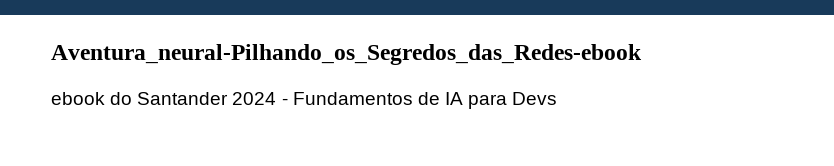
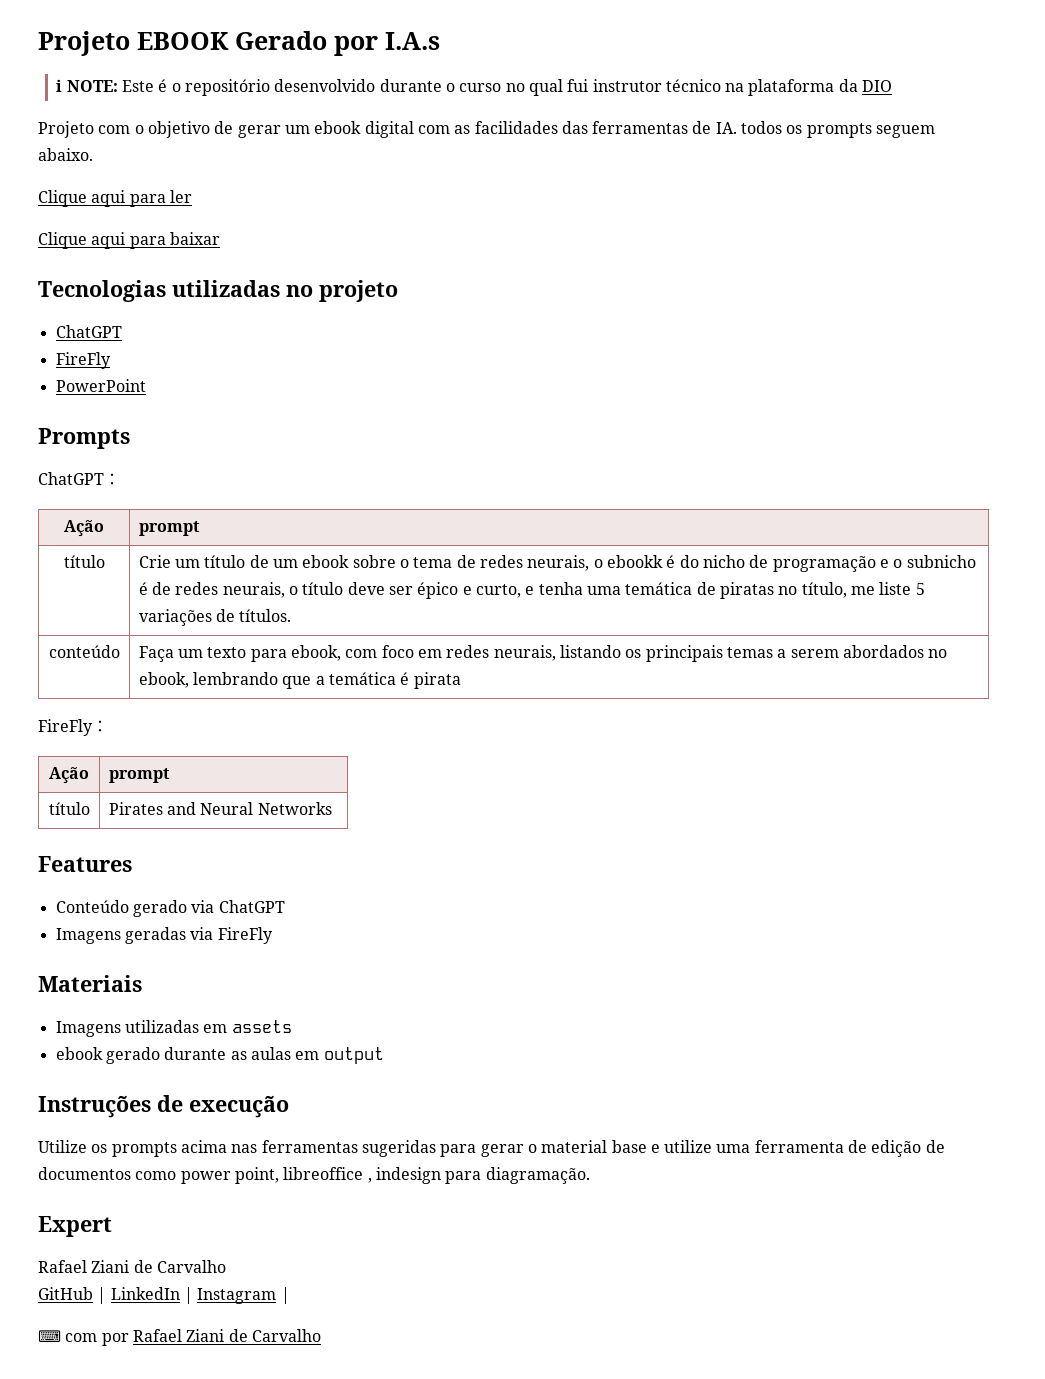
- Aventura_neural-Pilhando_os_Segredos_das_Redes-ebook
- ebook do Santander 2024 - Fundamentos de IA para Devs
+ Projeto EBOOK Gerado por I.A.s
+ ℹ NOTE: Este é o repositório desenvolvido durante o curso no qual fui instrutor técnico na plataforma da DIO
+ Projeto com o objetivo de gerar um ebook digital com as facilidades das ferramentas de IA. todos os prompts seguem abaixo.
+ Clique aqui para ler
+ Clique aqui para baixar
+ Tecnologias utilizadas no projeto
+ ChatGPT
+ FireFly
+ PowerPoint
+ Prompts
+ ChatGPT：
+ Ação | prompt
+ título | Crie um título de um ebook sobre o tema de redes neurais, o ebookk é do nicho de programação e o subnicho é de redes neurais, o título deve ser épico e curto, e tenha uma temática de piratas no título, me liste 5 variações de títulos.
+ conteúdo | Faça um texto para ebook, com foco em redes neurais, listando os principais temas a serem abordados no ebook, lembrando que a temática é pirata
+ FireFly：
+ Ação | prompt
+ título | Pirates and Neural Networks
+ Features
+ Conteúdo gerado via ChatGPT
+ Imagens geradas via FireFly
+ Materiais
+ Imagens utilizadas em assets
+ ebook gerado durante as aulas em output
+ Instruções de execução
+ Utilize os prompts acima nas ferramentas sugeridas para gerar o material base e utilize uma ferramenta de edição de documentos como power point, libreoffice , indesign para diagramação.
+ Expert
+ Rafael Ziani de Carvalho
+ GitHub | LinkedIn | Instagram |
+ ⌨ com por Rafael Ziani de Carvalho

